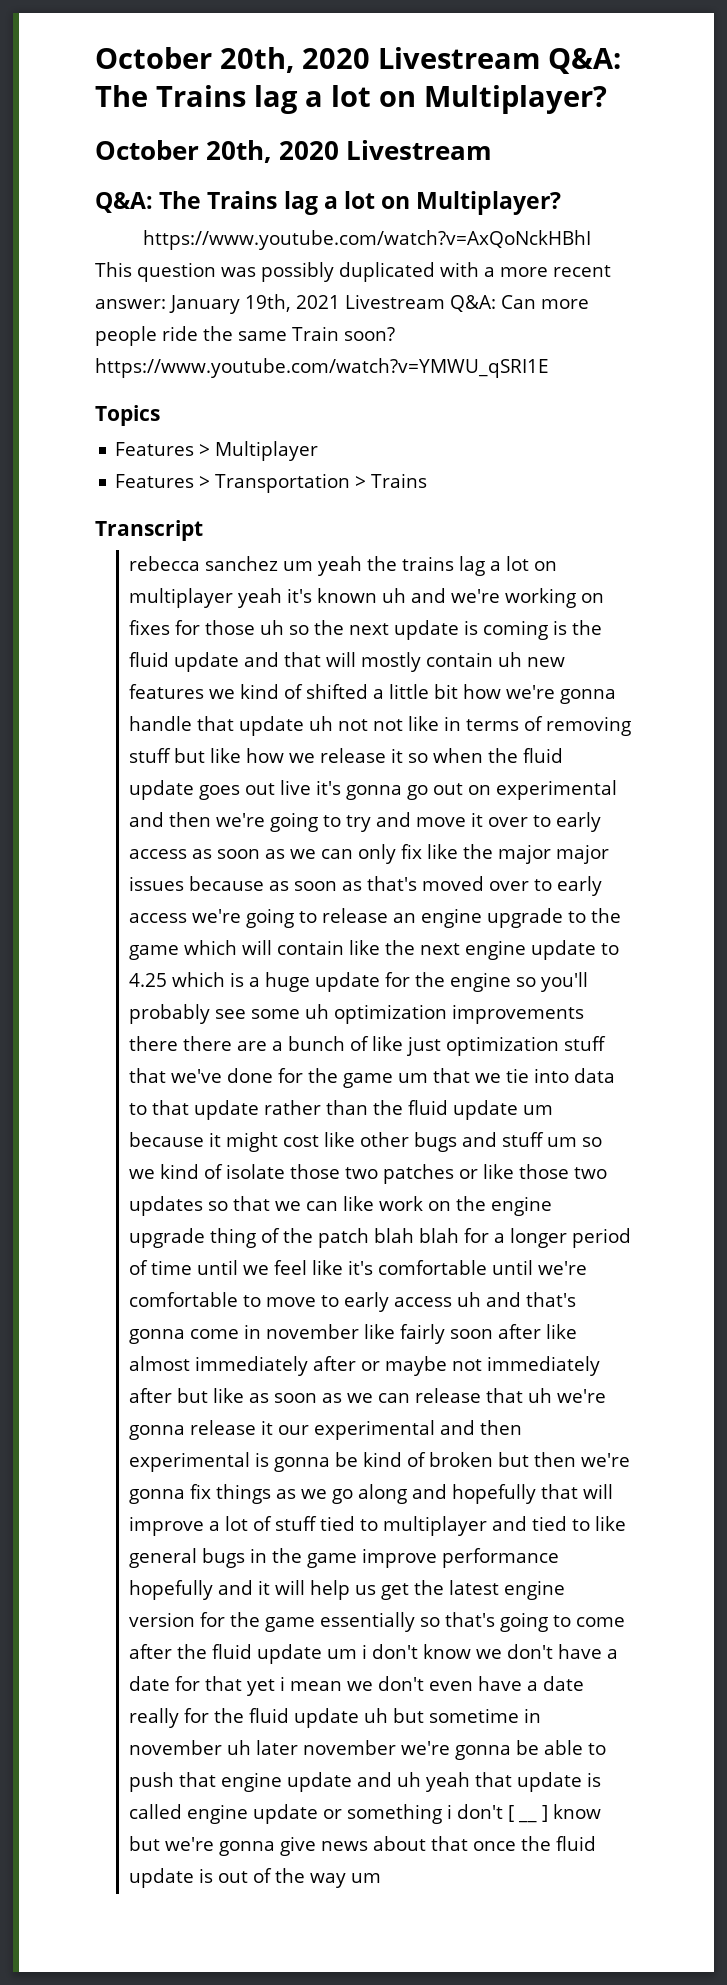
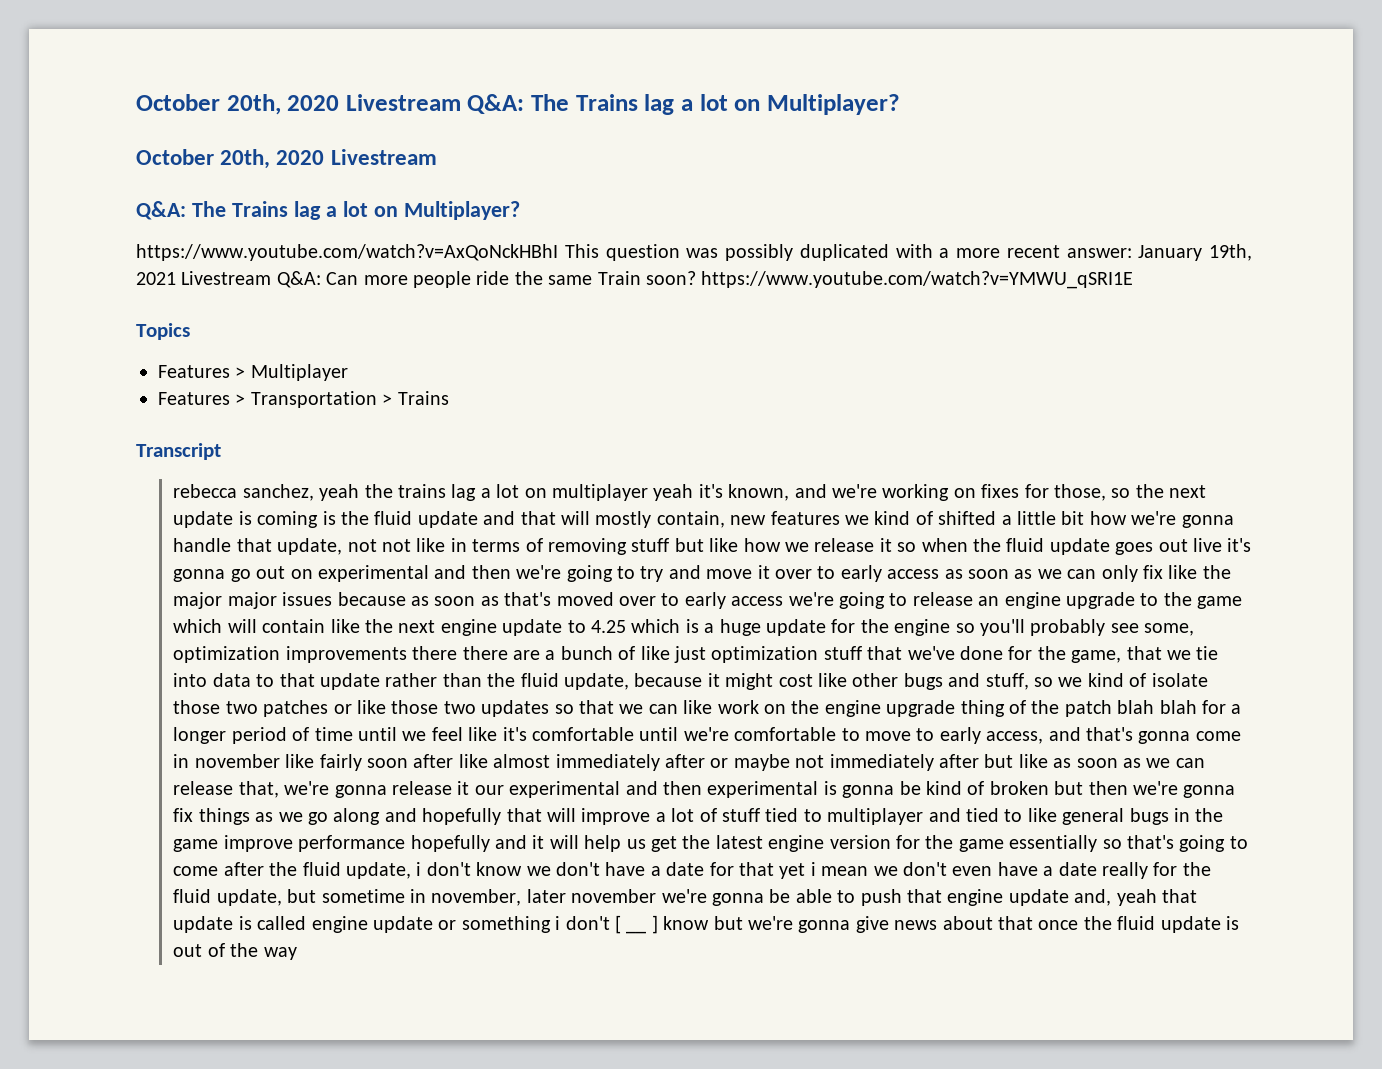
- rebecca sanchez um yeah the trains lag a lot on multiplayer yeah it's known uh and we're working on fixes for those uh so the next update is coming is the fluid update and that will mostly contain uh new features we kind of shifted a little bit how we're gonna handle that update uh not not like in terms of removing stuff but like how we release it so when the fluid update goes out live it's gonna go out on experimental and then we're going to try and move it over to early access as soon as we can only fix like the major major issues because as soon as that's moved over to early access we're going to release an engine upgrade to the game which will contain like the next engine update to 4.25 which is a huge update for the engine so you'll probably see some uh optimization improvements there there are a bunch of like just optimization stuff that we've done for the game um that we tie into data to that update rather than the fluid update um because it might cost like other bugs and stuff um so we kind of isolate those two patches or like those two updates so that we can like work on the engine upgrade thing of the patch blah blah for a longer period of time until we feel like it's comfortable until we're comfortable to move to early access uh and that's gonna come in november like fairly soon after like almost immediately after or maybe not immediately after but like as soon as we can release that uh we're gonna release it our experimental and then experimental is gonna be kind of broken but then we're gonna fix things as we go along and hopefully that will improve a lot of stuff tied to multiplayer and tied to like general bugs in the game improve performance hopefully and it will help us get the latest engine version for the game essentially so that's going to come after the fluid update um i don't know we don't have a date for that yet i mean we don't even have a date really for the fluid update uh but sometime in november uh later november we're gonna be able to push that engine update and uh yeah that update is called engine update or something i don't [ __ ] know but we're gonna give news about that once the fluid update is out of the way um
+ rebecca sanchez, yeah the trains lag a lot on multiplayer yeah it's known, and we're working on fixes for those, so the next update is coming is the fluid update and that will mostly contain, new features we kind of shifted a little bit how we're gonna handle that update, not not like in terms of removing stuff but like how we release it so when the fluid update goes out live it's gonna go out on experimental and then we're going to try and move it over to early access as soon as we can only fix like the major major issues because as soon as that's moved over to early access we're going to release an engine upgrade to the game which will contain like the next engine update to 4.25 which is a huge update for the engine so you'll probably see some, optimization improvements there there are a bunch of like just optimization stuff that we've done for the game, that we tie into data to that update rather than the fluid update, because it might cost like other bugs and stuff, so we kind of isolate those two patches or like those two updates so that we can like work on the engine upgrade thing of the patch blah blah for a longer period of time until we feel like it's comfortable until we're comfortable to move to early access, and that's gonna come in november like fairly soon after like almost immediately after or maybe not immediately after but like as soon as we can release that, we're gonna release it our experimental and then experimental is gonna be kind of broken but then we're gonna fix things as we go along and hopefully that will improve a lot of stuff tied to multiplayer and tied to like general bugs in the game improve performance hopefully and it will help us get the latest engine version for the game essentially so that's going to come after the fluid update, i don't know we don't have a date for that yet i mean we don't even have a date really for the fluid update, but sometime in november, later november we're gonna be able to push that engine update and, yeah that update is called engine update or something i don't [ __ ] know but we're gonna give news about that once the fluid update is out of the way

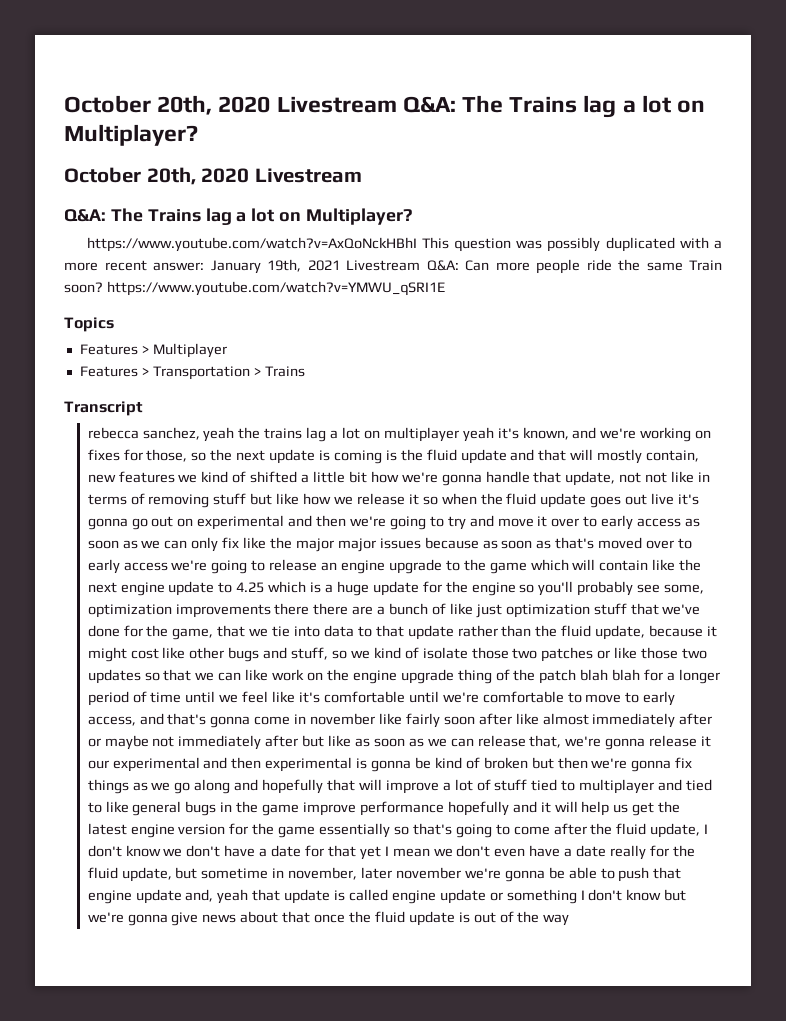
- rebecca sanchez, yeah the trains lag a lot on multiplayer yeah it's known, and we're working on fixes for those, so the next update is coming is the fluid update and that will mostly contain, new features we kind of shifted a little bit how we're gonna handle that update, not not like in terms of removing stuff but like how we release it so when the fluid update goes out live it's gonna go out on experimental and then we're going to try and move it over to early access as soon as we can only fix like the major major issues because as soon as that's moved over to early access we're going to release an engine upgrade to the game which will contain like the next engine update to 4.25 which is a huge update for the engine so you'll probably see some, optimization improvements there there are a bunch of like just optimization stuff that we've done for the game, that we tie into data to that update rather than the fluid update, because it might cost like other bugs and stuff, so we kind of isolate those two patches or like those two updates so that we can like work on the engine upgrade thing of the patch blah blah for a longer period of time until we feel like it's comfortable until we're comfortable to move to early access, and that's gonna come in november like fairly soon after like almost immediately after or maybe not immediately after but like as soon as we can release that, we're gonna release it our experimental and then experimental is gonna be kind of broken but then we're gonna fix things as we go along and hopefully that will improve a lot of stuff tied to multiplayer and tied to like general bugs in the game improve performance hopefully and it will help us get the latest engine version for the game essentially so that's going to come after the fluid update, i don't know we don't have a date for that yet i mean we don't even have a date really for the fluid update, but sometime in november, later november we're gonna be able to push that engine update and, yeah that update is called engine update or something i don't [ __ ] know but we're gonna give news about that once the fluid update is out of the way
+ rebecca sanchez, yeah the trains lag a lot on multiplayer yeah it's known, and we're working on fixes for those, so the next update is coming is the fluid update and that will mostly contain, new features we kind of shifted a little bit how we're gonna handle that update, not not like in terms of removing stuff but like how we release it so when the fluid update goes out live it's gonna go out on experimental and then we're going to try and move it over to early access as soon as we can only fix like the major major issues because as soon as that's moved over to early access we're going to release an engine upgrade to the game which will contain like the next engine update to 4.25 which is a huge update for the engine so you'll probably see some, optimization improvements there there are a bunch of like just optimization stuff that we've done for the game, that we tie into data to that update rather than the fluid update, because it might cost like other bugs and stuff, so we kind of isolate those two patches or like those two updates so that we can like work on the engine upgrade thing of the patch blah blah for a longer period of time until we feel like it's comfortable until we're comfortable to move to early access, and that's gonna come in november like fairly soon after like almost immediately after or maybe not immediately after but like as soon as we can release that, we're gonna release it our experimental and then experimental is gonna be kind of broken but then we're gonna fix things as we go along and hopefully that will improve a lot of stuff tied to multiplayer and tied to like general bugs in the game improve performance hopefully and it will help us get the latest engine version for the game essentially so that's going to come after the fluid update, I don't know we don't have a date for that yet I mean we don't even have a date really for the fluid update, but sometime in november, later november we're gonna be able to push that engine update and, yeah that update is called engine update or something I don't know but we're gonna give news about that once the fluid update is out of the way

